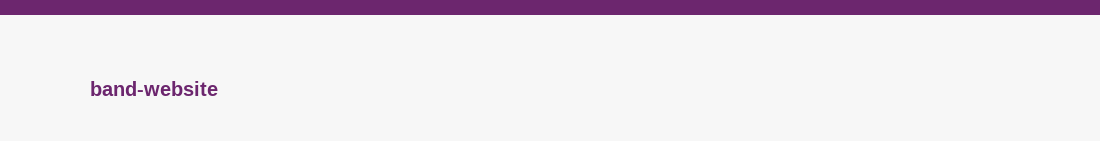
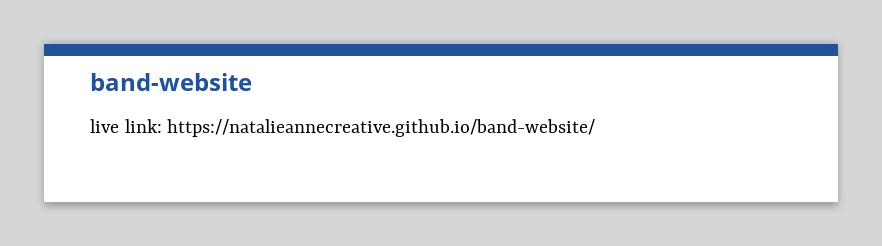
+ live link: https://natalieannecreative.github.io/band-website/

